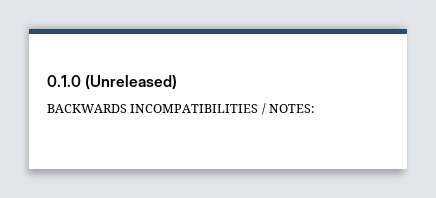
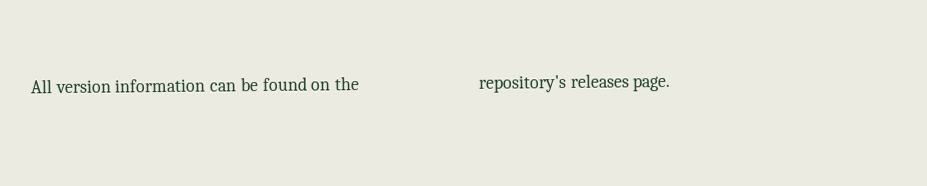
- 0.1.0 (Unreleased)
- BACKWARDS INCOMPATIBILITIES / NOTES:
+ All version information can be found on the repository's releases page.

